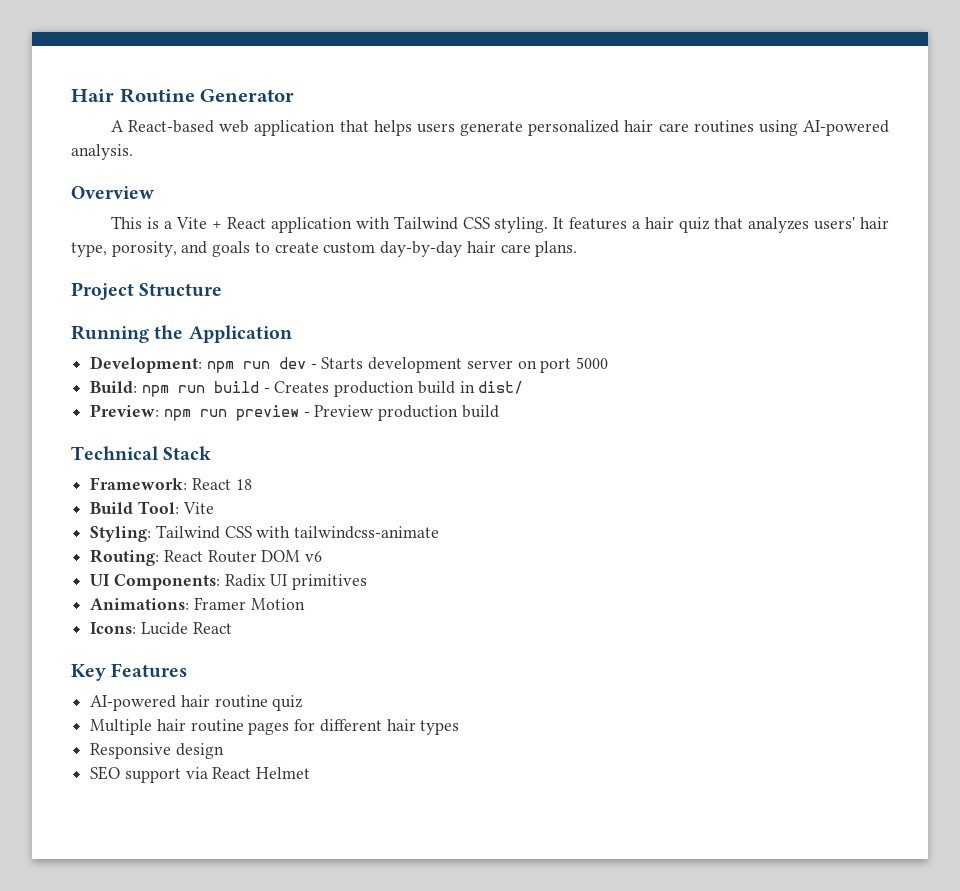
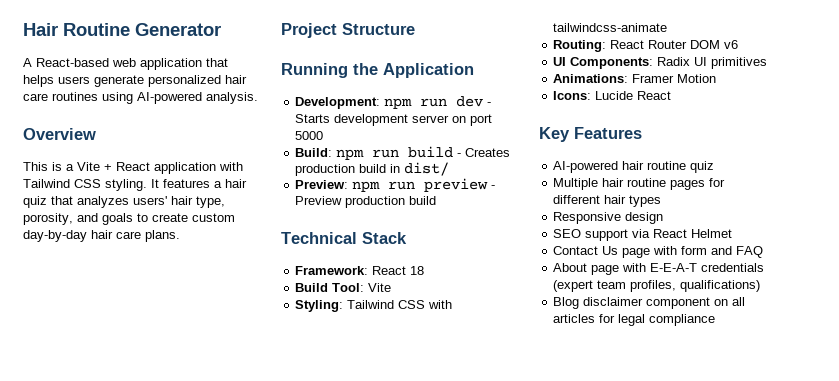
+ Contact Us page with form and FAQ
+ About page with E-E-A-T credentials (expert team profiles, qualifications)
+ Blog disclaimer component on all articles for legal compliance

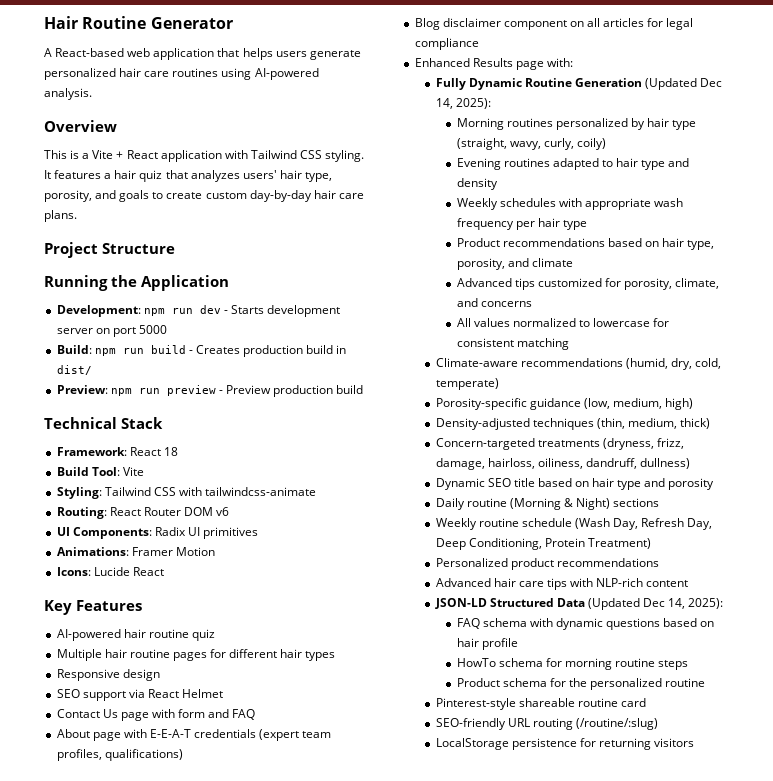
+ Enhanced Results page with:
+ Fully Dynamic Routine Generation (Updated Dec 14, 2025):
+ Morning routines personalized by hair type (straight, wavy, curly, coily)
+ Evening routines adapted to hair type and density
+ Weekly schedules with appropriate wash frequency per hair type
+ Product recommendations based on hair type, porosity, and climate
+ Advanced tips customized for porosity, climate, and concerns
+ All values normalized to lowercase for consistent matching
+ Climate-aware recommendations (humid, dry, cold, temperate)
+ Porosity-specific guidance (low, medium, high)
+ Density-adjusted techniques (thin, medium, thick)
+ Concern-targeted treatments (dryness, frizz, damage, hairloss, oiliness, dandruff, dullness)
+ Dynamic SEO title based on hair type and porosity
+ Daily routine (Morning & Night) sections
+ Weekly routine schedule (Wash Day, Refresh Day, Deep Conditioning, Protein Treatment)
+ Personalized product recommendations
+ Advanced hair care tips with NLP-rich content
+ JSON-LD Structured Data (Updated Dec 14, 2025):
+ FAQ schema with dynamic questions based on hair profile
+ HowTo schema for morning routine steps
+ Product schema for the personalized routine
+ Pinterest-style shareable routine card
+ SEO-friendly URL routing (/routine/:slug)
+ LocalStorage persistence for returning visitors

